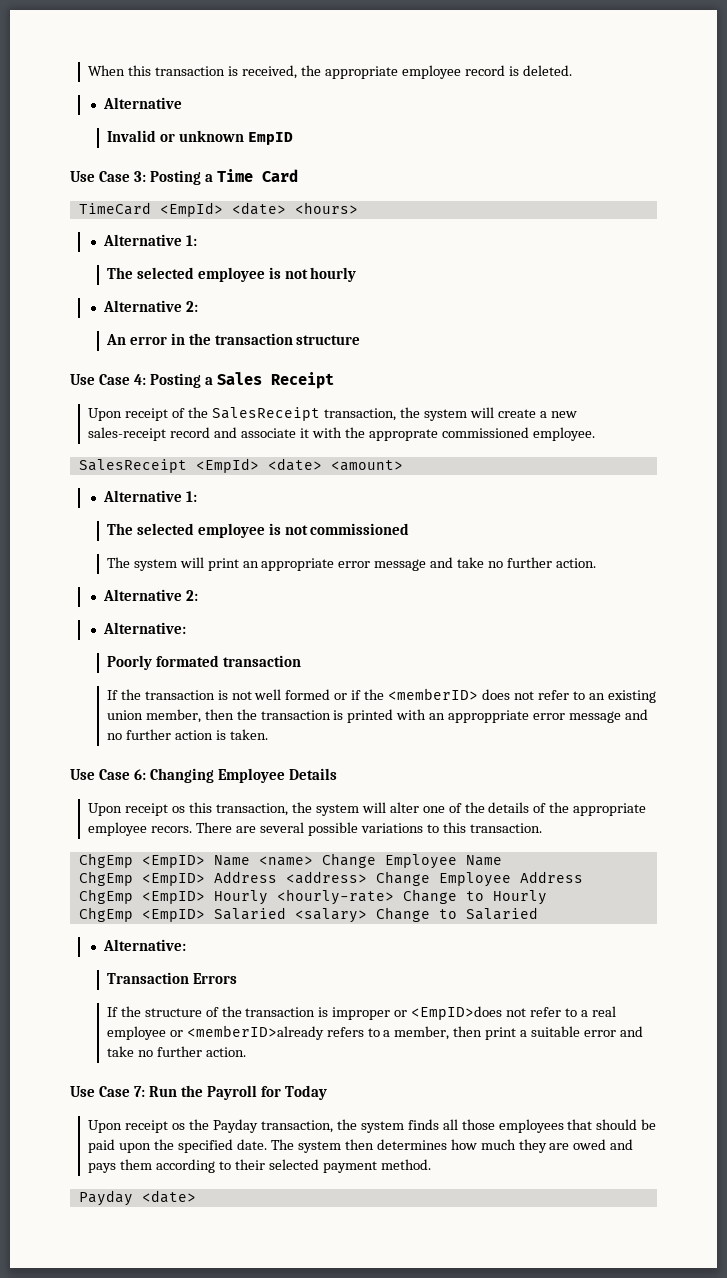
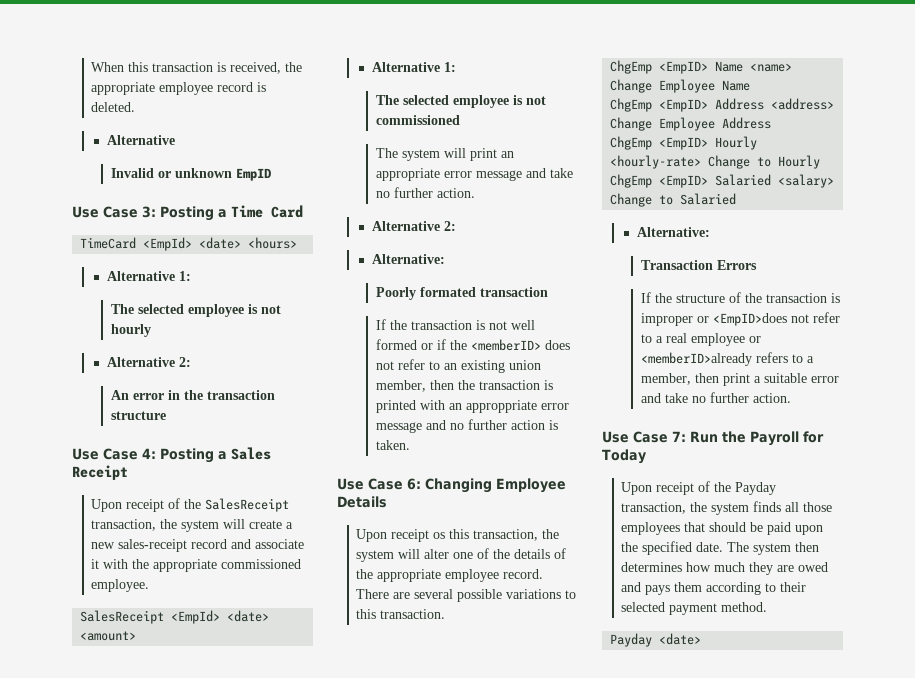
- Upon receipt of the SalesReceipt transaction, the system will create a new sales-receipt record and associate it with the approprate commissioned employee.
+ Upon receipt of the SalesReceipt transaction, the system will create a new sales-receipt record and associate it with the appropriate commissioned employee.
- Upon receipt os this transaction, the system will alter one of the details of the appropriate employee recors.
+ Upon receipt os this transaction, the system will alter one of the details of the appropriate employee record.
- Upon receipt os the Payday transaction, the system finds all those employees that should be paid upon the specified date.
+ Upon receipt of the Payday transaction, the system finds all those employees that should be paid upon the specified date.

